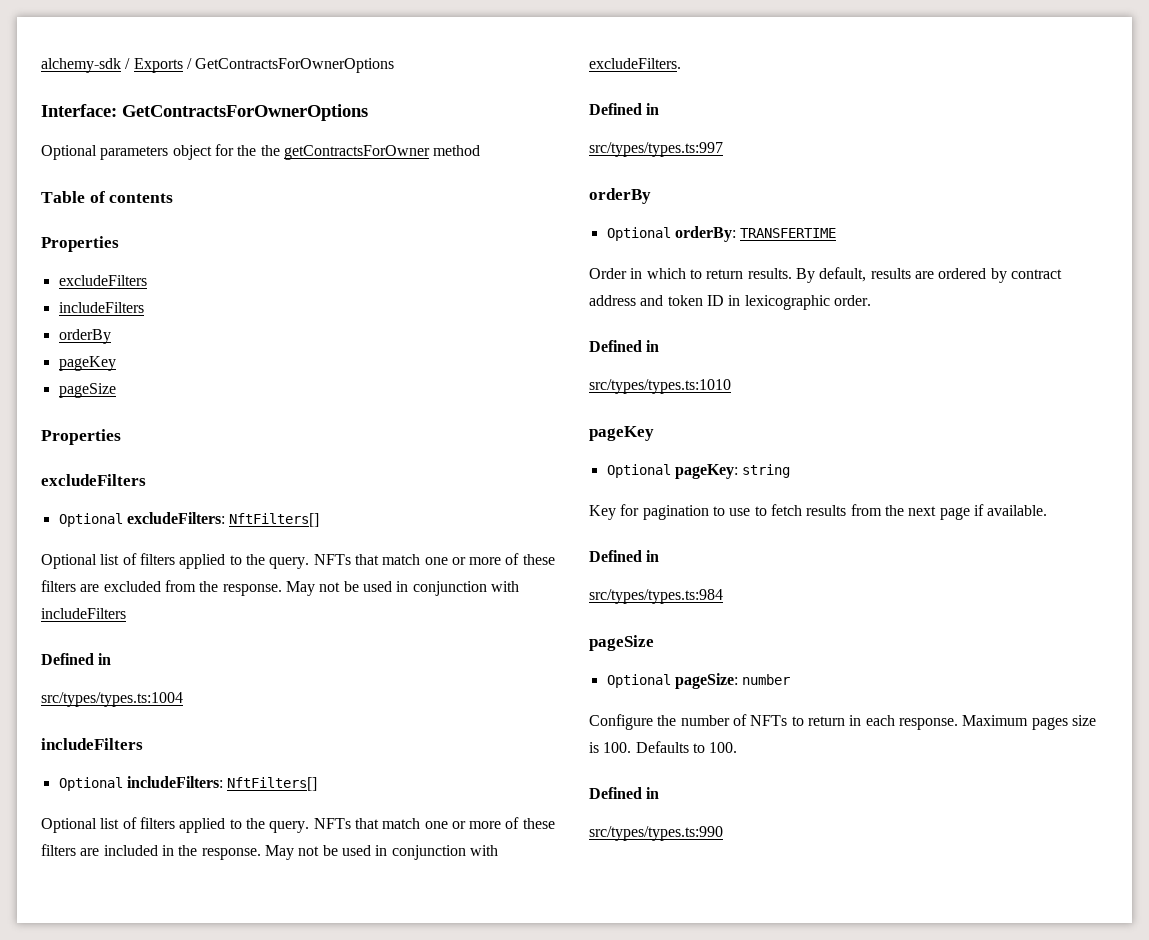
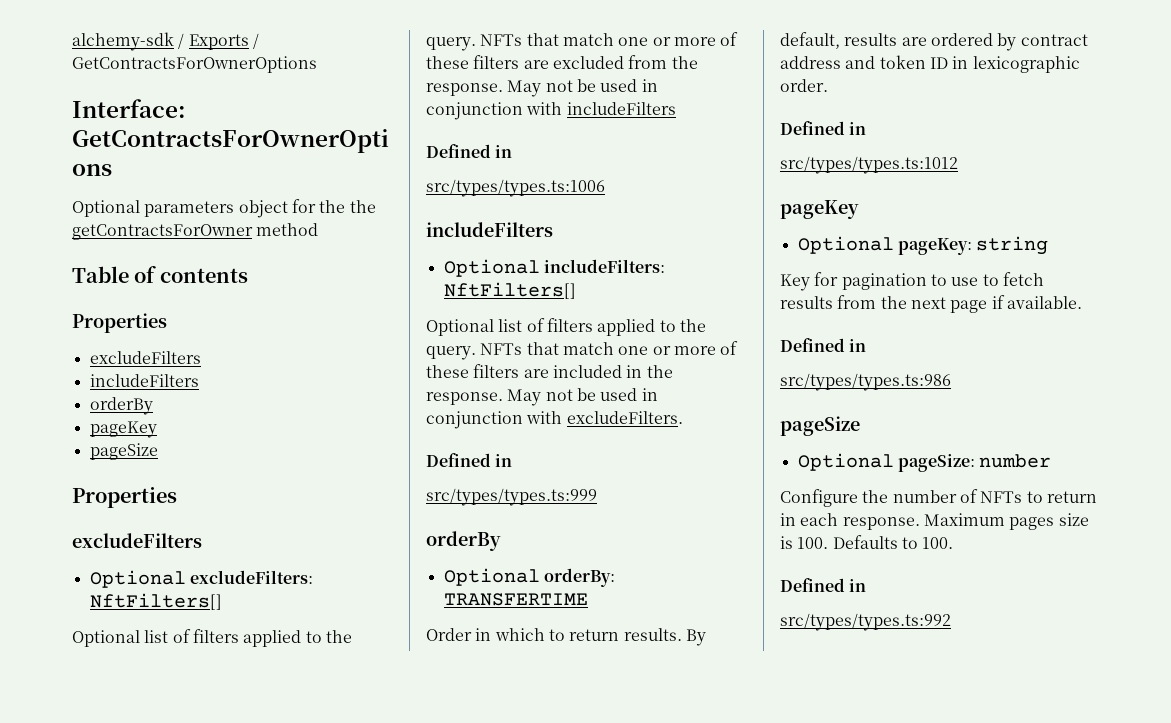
- src/types/types.ts:1004
+ src/types/types.ts:1006
- src/types/types.ts:997
+ src/types/types.ts:999
- src/types/types.ts:1010
+ src/types/types.ts:1012
- src/types/types.ts:984
+ src/types/types.ts:986
- src/types/types.ts:990
+ src/types/types.ts:992

